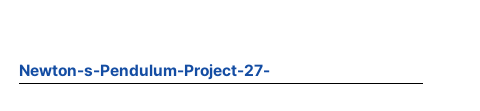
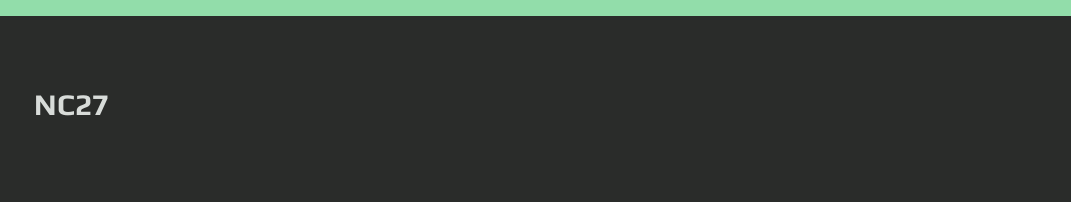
- Newton-s-Pendulum-Project-27-
+ NC27

